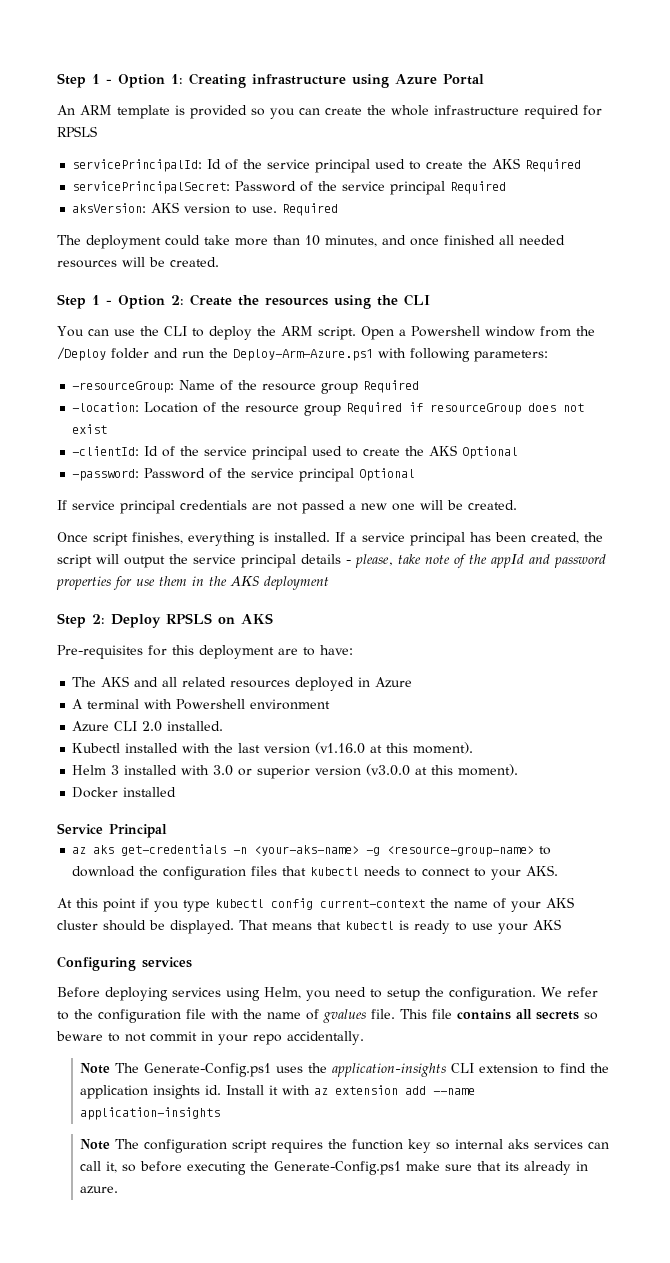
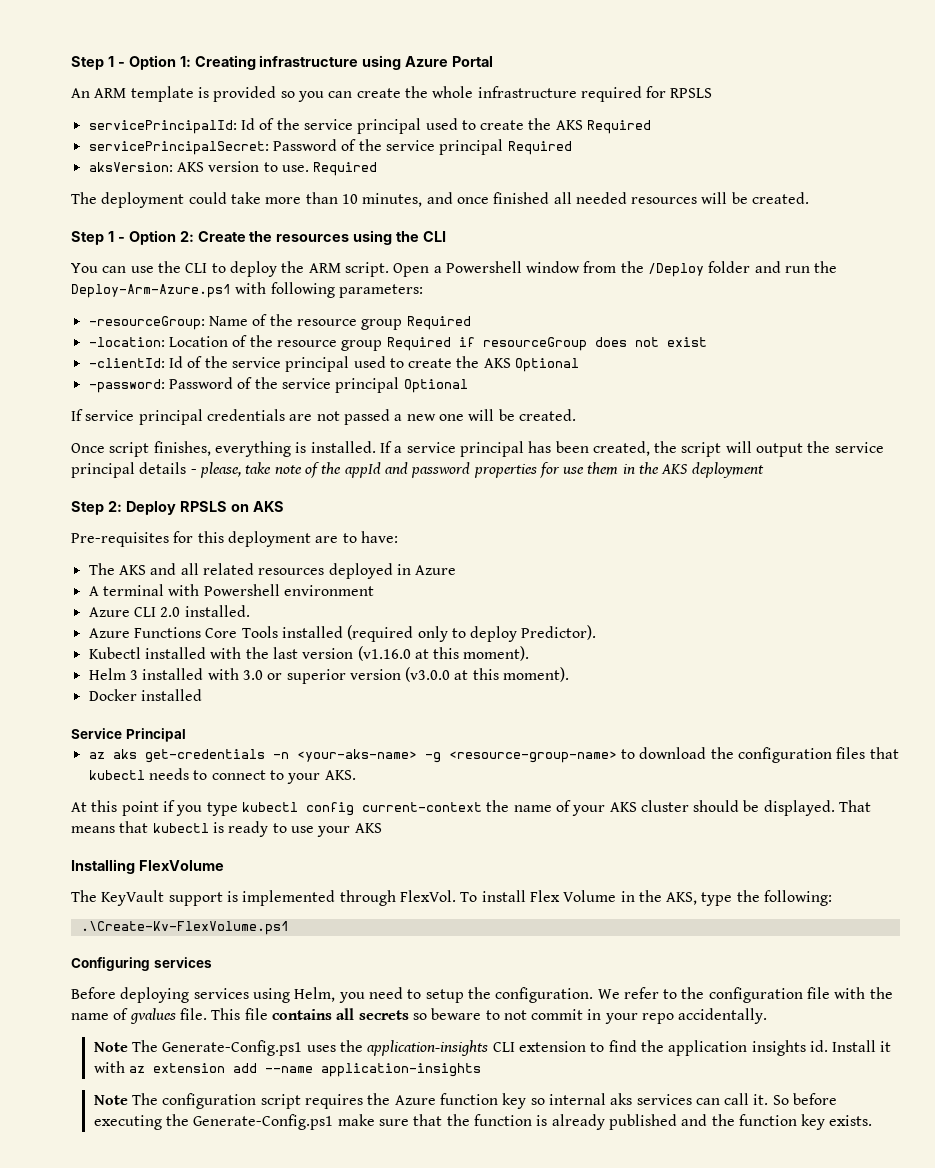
+ Azure Functions Core Tools installed (required only to deploy Predictor).
+ Installing FlexVolume
+ The KeyVault support is implemented through FlexVol. To install Flex Volume in the AKS, type the following:
+ .\Create-Kv-FlexVolume.ps1
- Note The configuration script requires the function key so internal aks services can call it, so before executing the Generate-Config.ps1 make sure that its already in azure.
+ Note The configuration script requires the Azure function key so internal aks services can call it. So before executing the Generate-Config.ps1 make sure that the function is already published and the function key exists.

